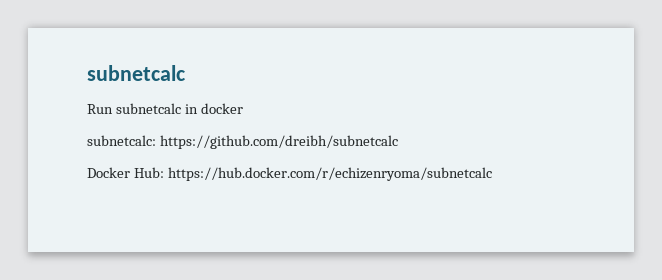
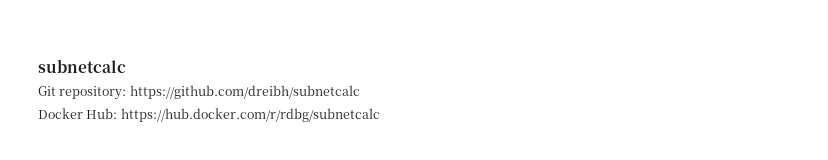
- Run subnetcalc in docker
- subnetcalc: https://github.com/dreibh/subnetcalc
+ Git repository: https://github.com/dreibh/subnetcalc
- Docker Hub: https://hub.docker.com/r/echizenryoma/subnetcalc
+ Docker Hub: https://hub.docker.com/r/rdbg/subnetcalc

